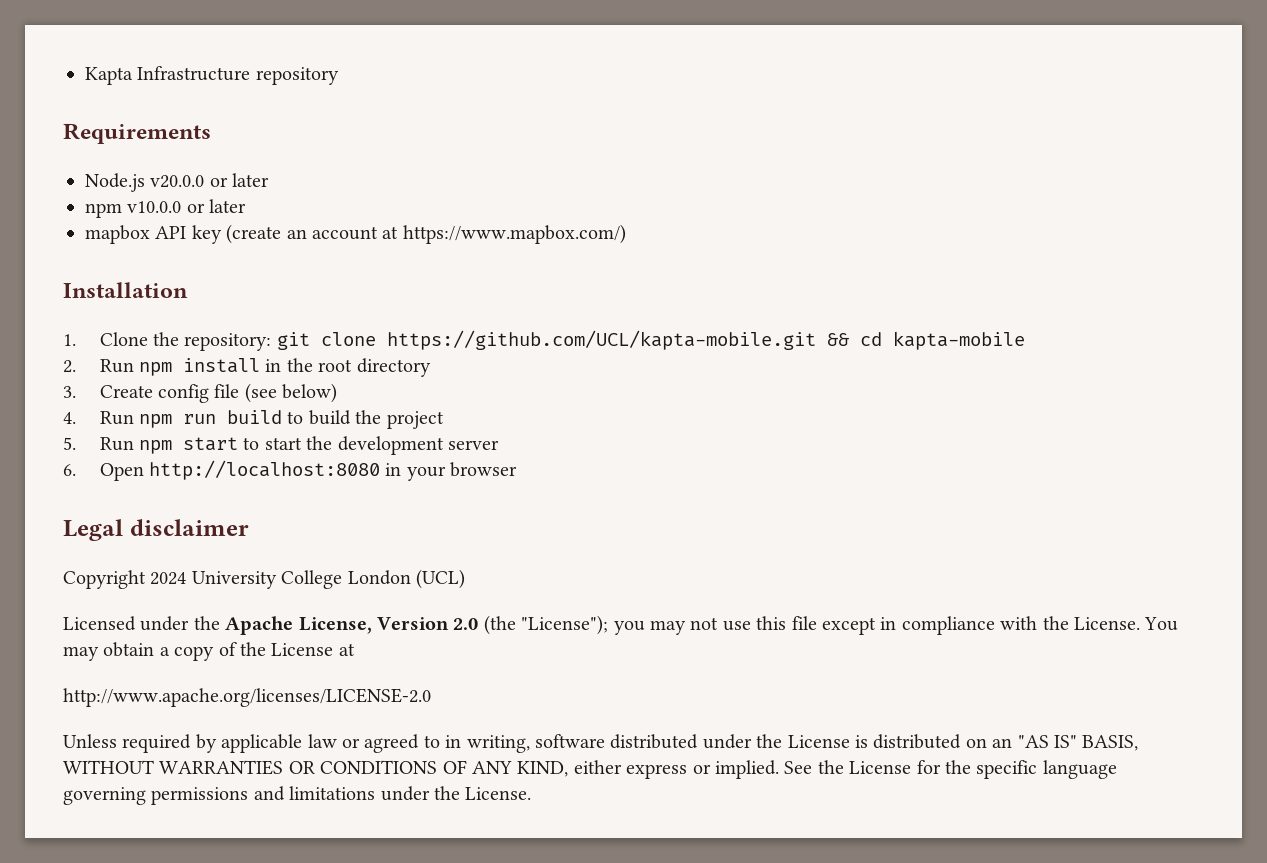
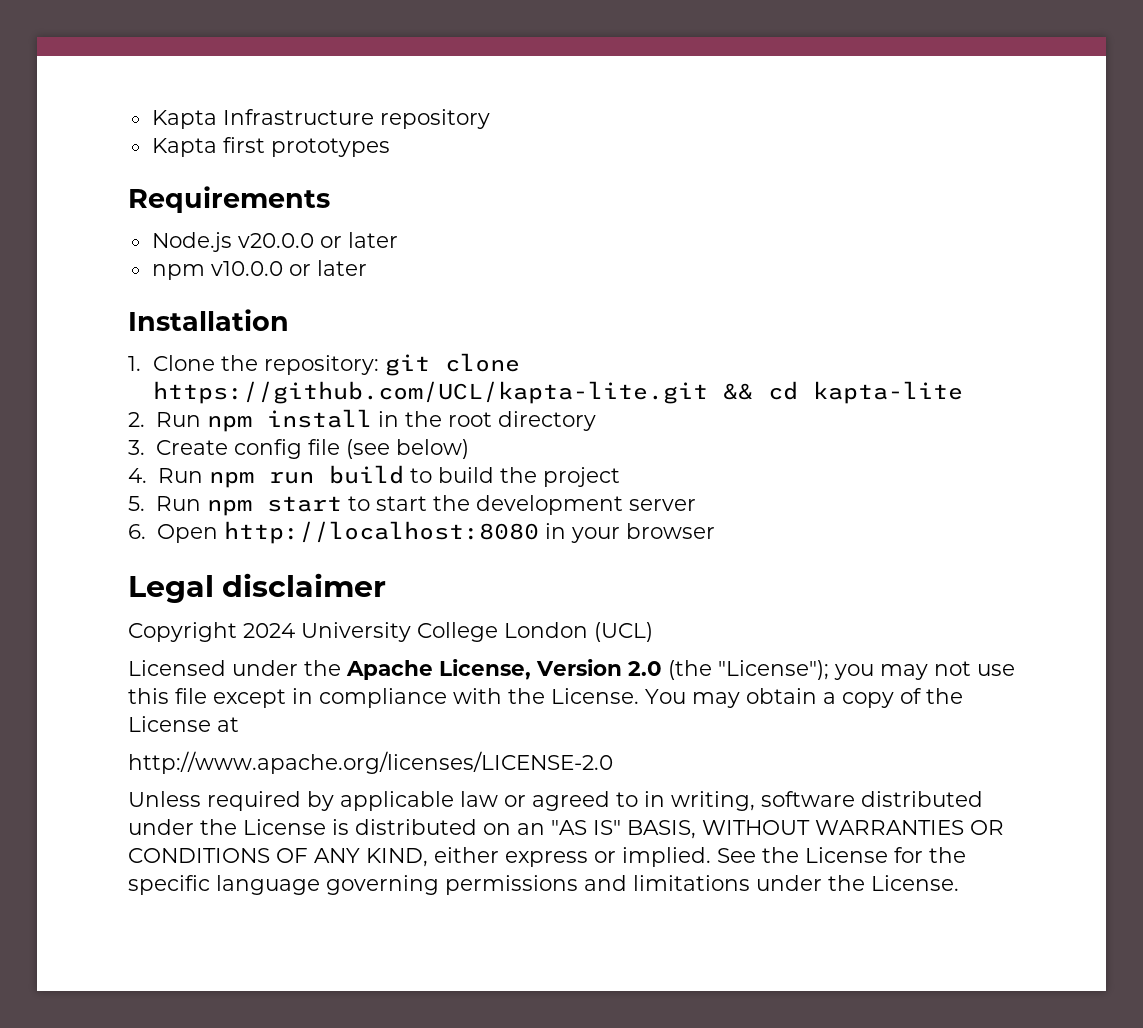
+ Kapta first prototypes
- mapbox API key (create an account at https://www.mapbox.com/)
- 1. Clone the repository: git clone https://github.com/UCL/kapta-mobile.git && cd kapta-mobile
+ 1. Clone the repository: git clone https://github.com/UCL/kapta-lite.git && cd kapta-lite

